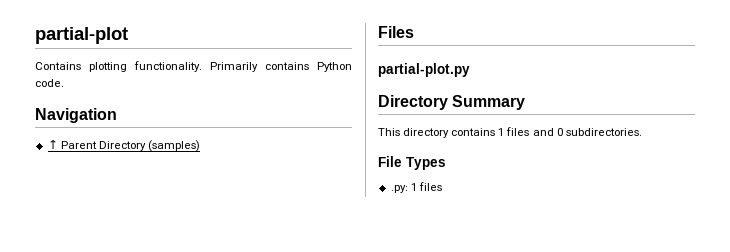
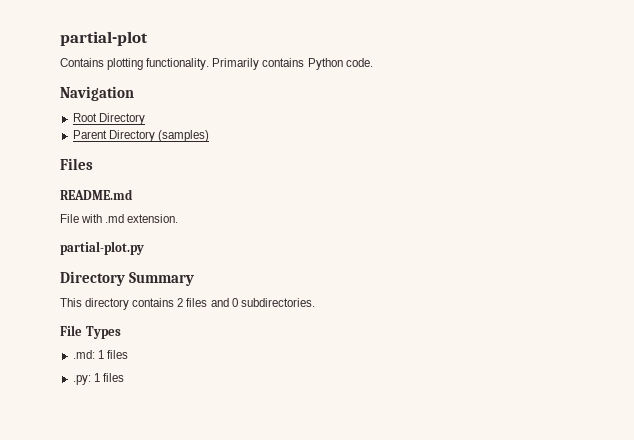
- ↑ Parent Directory (samples)
+ Root Directory
+ Parent Directory (samples)
+ README.md
+ File with .md extension.
- This directory contains 1 files and 0 subdirectories.
+ This directory contains 2 files and 0 subdirectories.
+ .md: 1 files

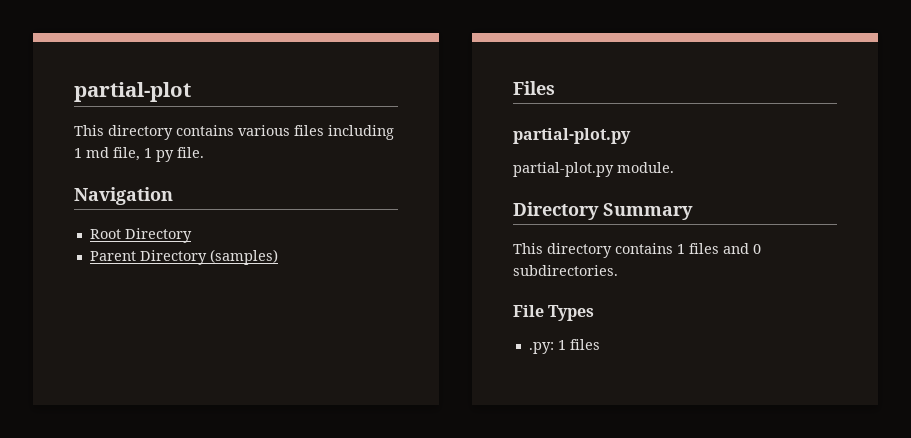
- Contains plotting functionality. Primarily contains Python code.
+ This directory contains various files including 1 md file, 1 py file.
  Files
- README.md
- File with .md extension.
  partial-plot.py
+ partial-plot.py module.
- This directory contains 2 files and 0 subdirectories.
+ This directory contains 1 files and 0 subdirectories.
- .md: 1 files

